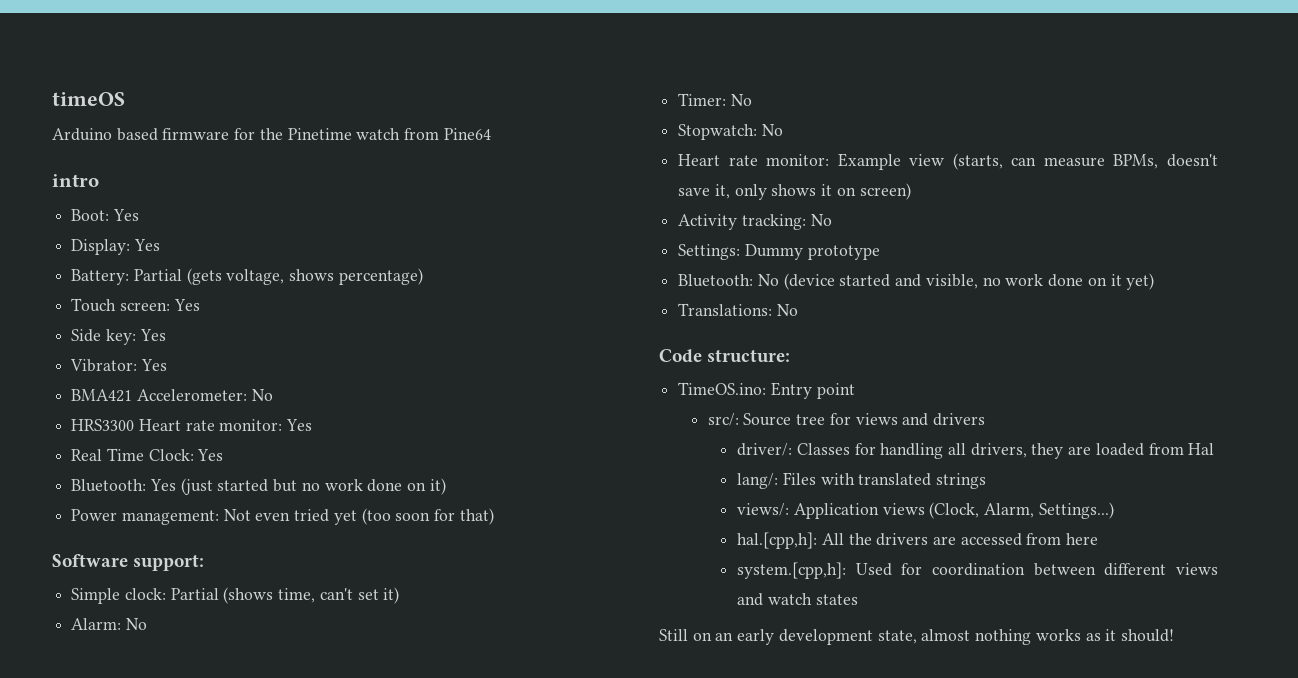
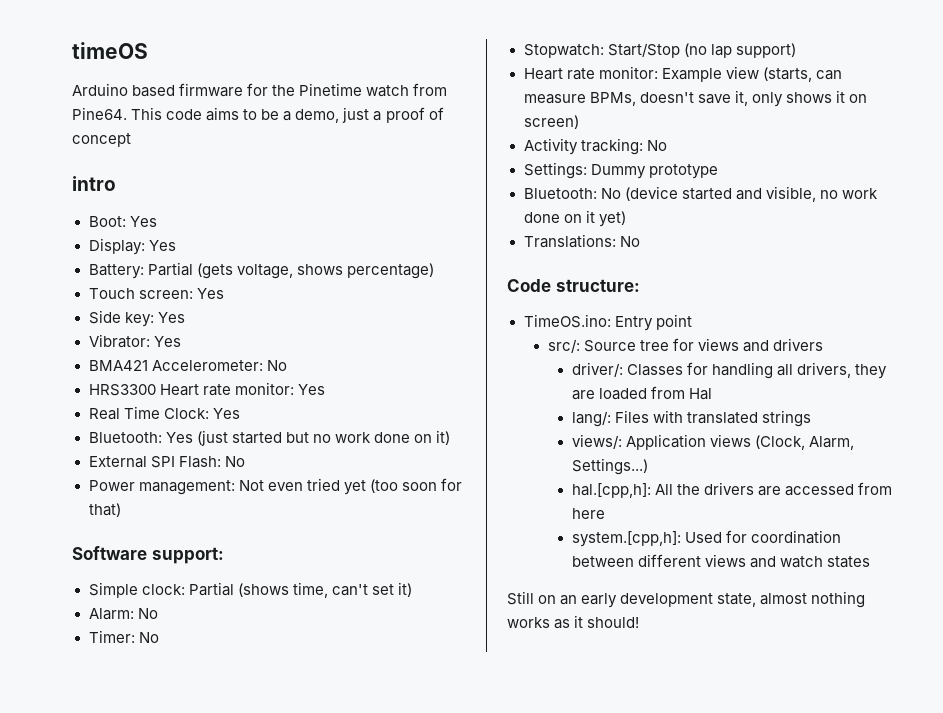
- Arduino based firmware for the Pinetime watch from Pine64
+ Arduino based firmware for the Pinetime watch from Pine64. This code aims to be a demo, just a proof of concept
+ External SPI Flash: No
- Stopwatch: No
+ Stopwatch: Start/Stop (no lap support)

